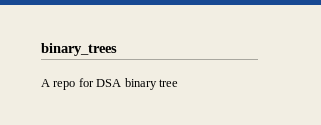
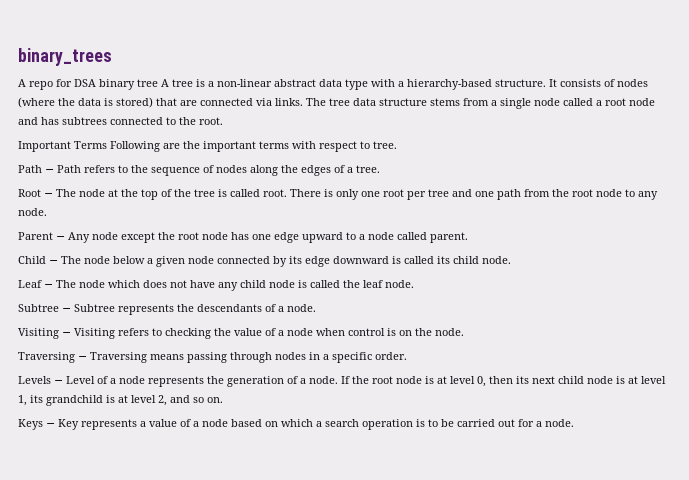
- A repo for DSA binary tree
+ A repo for DSA binary tree A tree is a non-linear abstract data type with a hierarchy-based structure. It consists of nodes (where the data is stored) that are connected via links. The tree data structure stems from a single node called a root node and has subtrees connected to the root.
+ Important Terms Following are the important terms with respect to tree.
+ Path − Path refers to the sequence of nodes along the edges of a tree.
+ Root − The node at the top of the tree is called root. There is only one root per tree and one path from the root node to any node.
+ Parent − Any node except the root node has one edge upward to a node called parent.
+ Child − The node below a given node connected by its edge downward is called its child node.
+ Leaf − The node which does not have any child node is called the leaf node.
+ Subtree − Subtree represents the descendants of a node.
+ Visiting − Visiting refers to checking the value of a node when control is on the node.
+ Traversing − Traversing means passing through nodes in a specific order.
+ Levels − Level of a node represents the generation of a node. If the root node is at level 0, then its next child node is at level 1, its grandchild is at level 2, and so on.
+ Keys − Key represents a value of a node based on which a search operation is to be carried out for a node.

